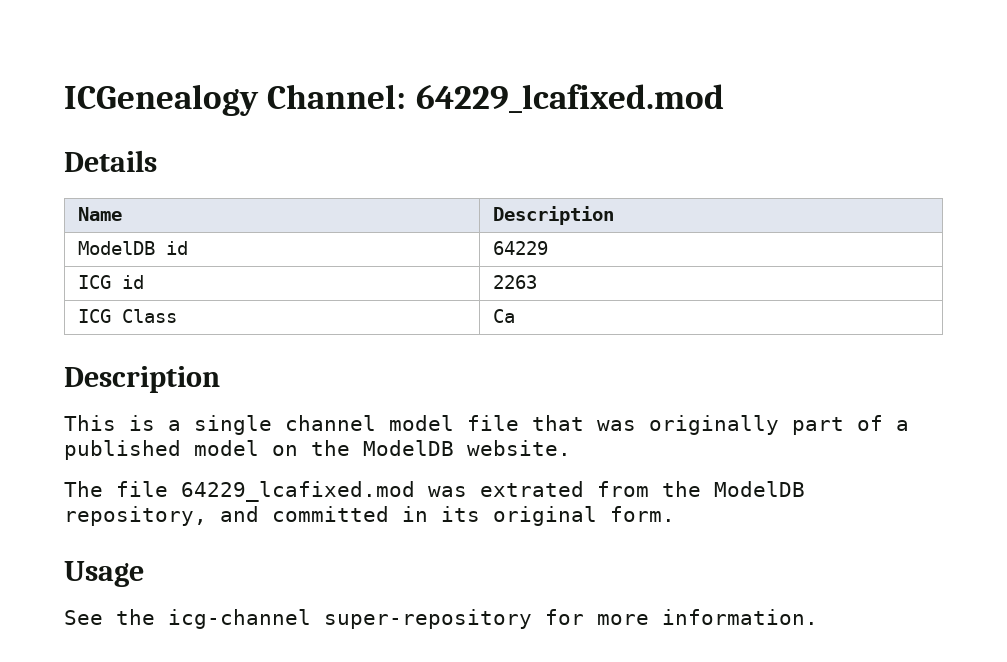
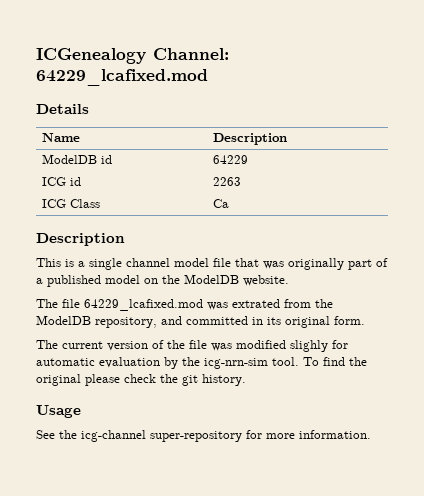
+ The current version of the file was modified slighly for automatic evaluation by the icg-nrn-sim tool. To find the original please check the git history.

